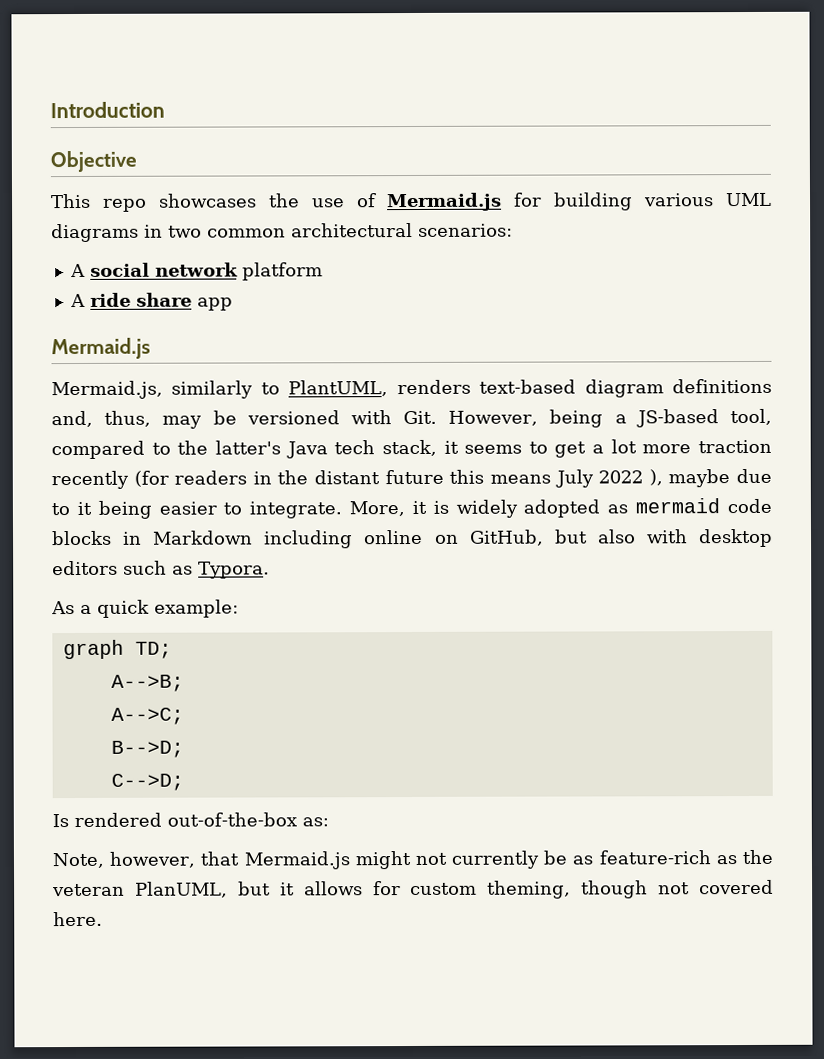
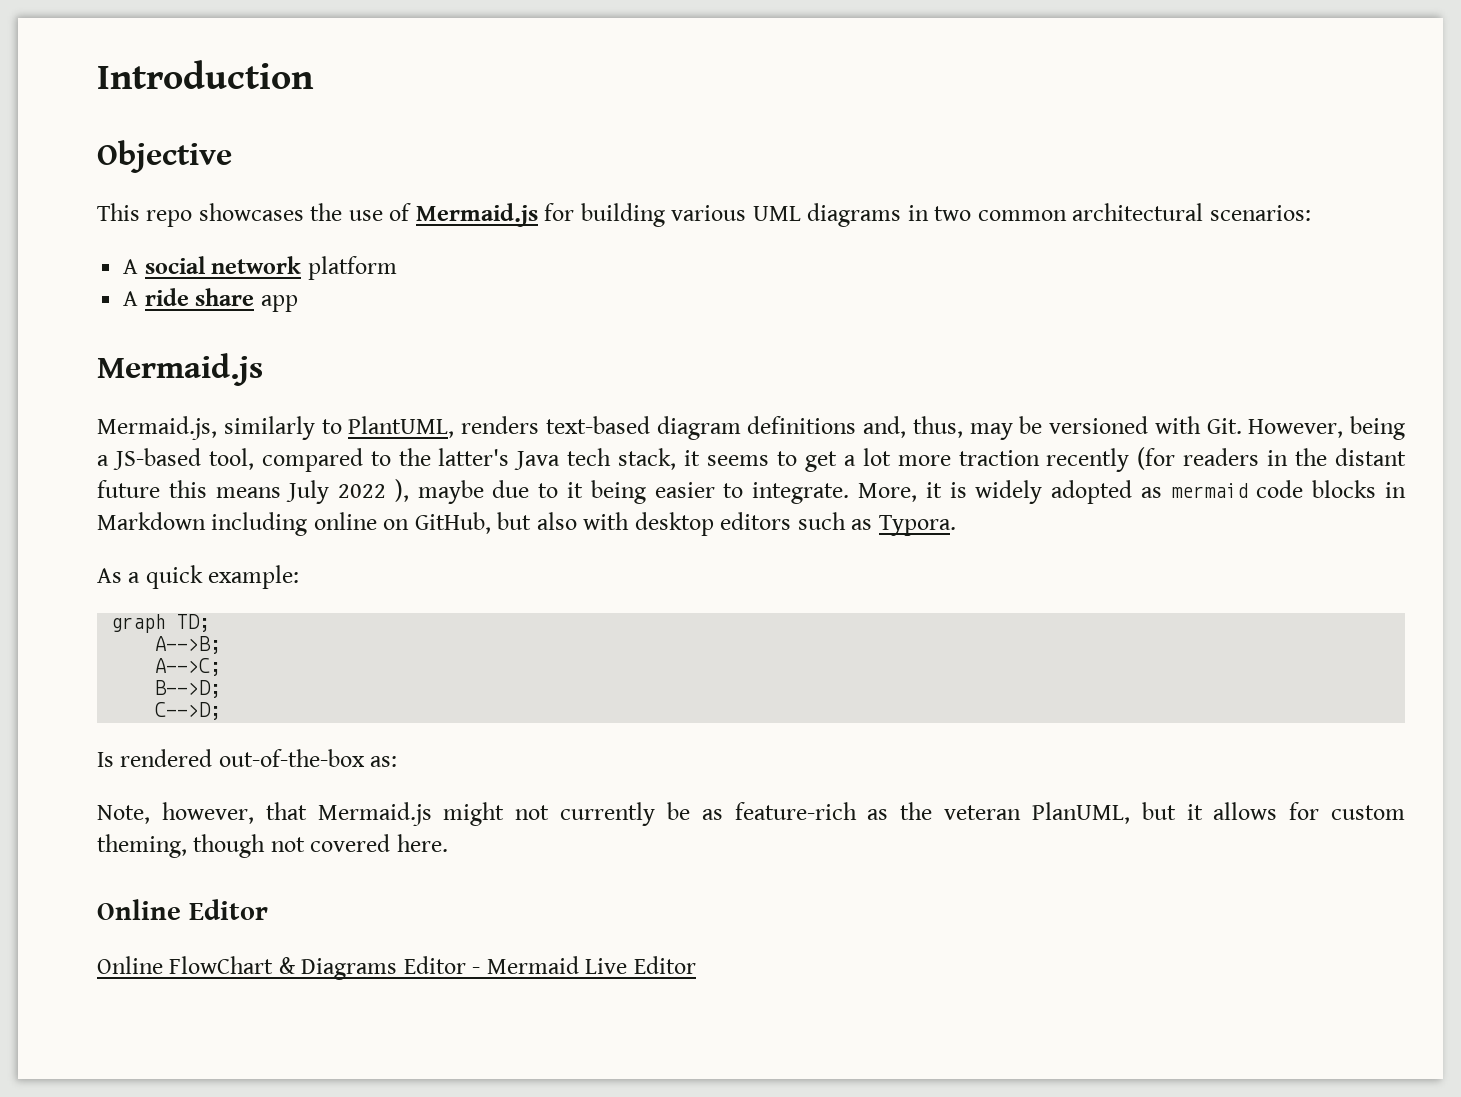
+ Online Editor
+ Online FlowChart & Diagrams Editor - Mermaid Live Editor

